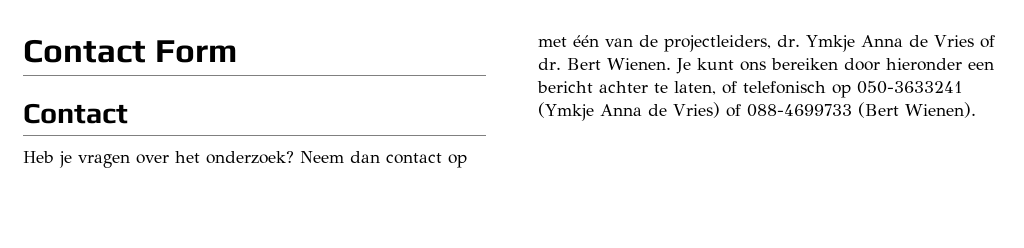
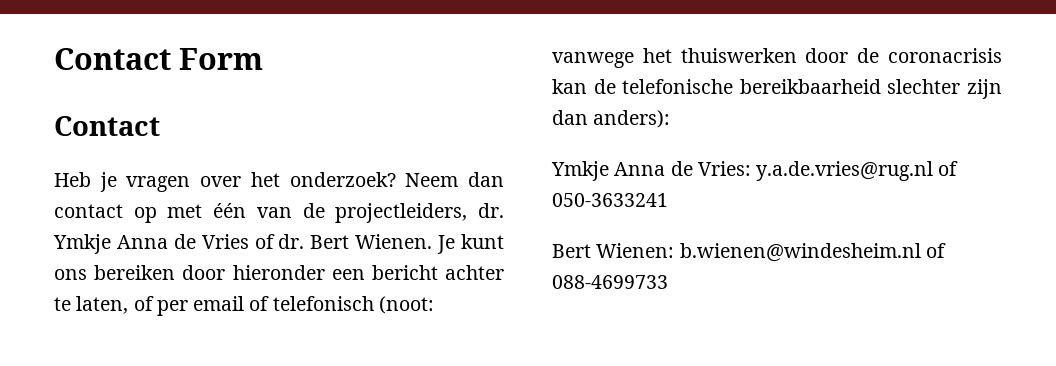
- Je kunt ons bereiken door hieronder een bericht achter te laten, of telefonisch op 050-3633241 (Ymkje Anna de Vries) of 088-4699733 (Bert Wienen).
+ Je kunt ons bereiken door hieronder een bericht achter te laten, of per email of telefonisch (noot: vanwege het thuiswerken door de coronacrisis kan de telefonische bereikbaarheid slechter zijn dan anders):
+ Ymkje Anna de Vries: y.a.de.vries@rug.nl of 050-3633241
+ Bert Wienen: b.wienen@windesheim.nl of 088-4699733

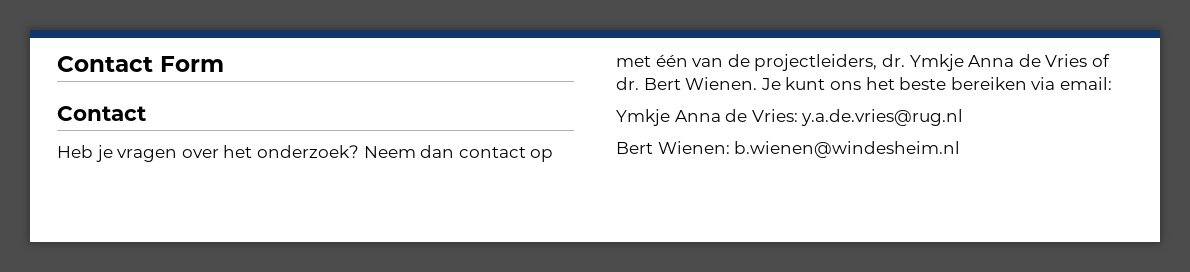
- Je kunt ons bereiken door hieronder een bericht achter te laten, of per email of telefonisch (noot: vanwege het thuiswerken door de coronacrisis kan de telefonische bereikbaarheid slechter zijn dan anders):
+ Je kunt ons het beste bereiken via email:
- Ymkje Anna de Vries: y.a.de.vries@rug.nl of 050-3633241
+ Ymkje Anna de Vries: y.a.de.vries@rug.nl
- Bert Wienen: b.wienen@windesheim.nl of 088-4699733
+ Bert Wienen: b.wienen@windesheim.nl

